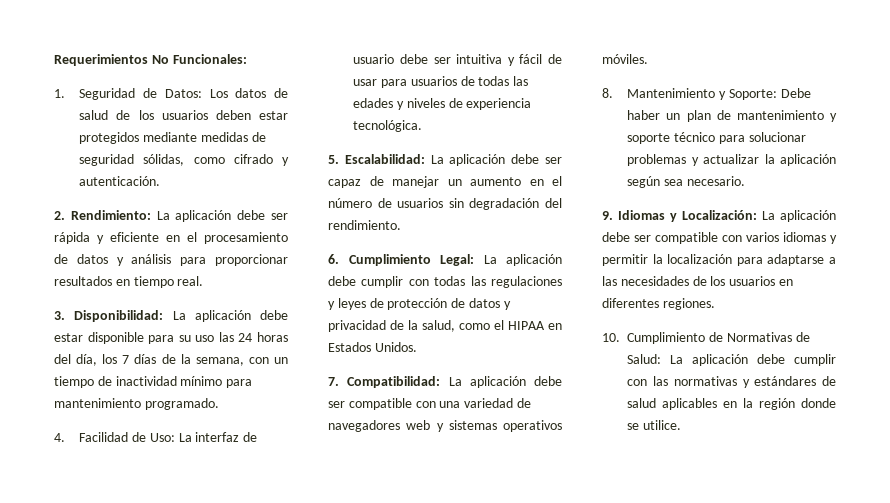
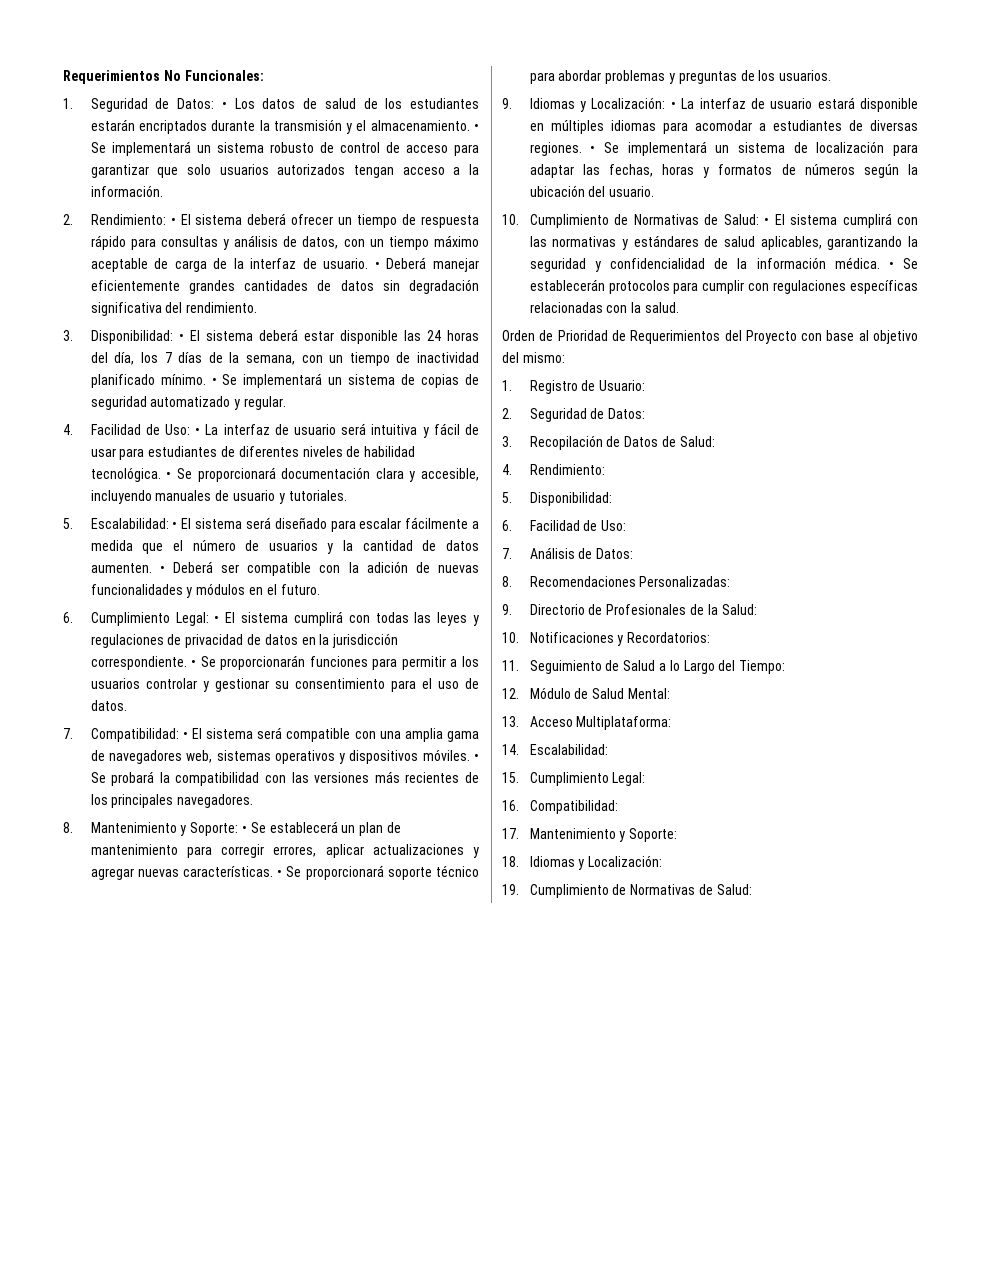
- 1. Seguridad de Datos: Los datos de salud de los usuarios deben estar protegidos mediante medidas de seguridad sólidas, como cifrado y autenticación.
- 2. Rendimiento: La aplicación debe ser rápida y eficiente en el procesamiento de datos y análisis para proporcionar resultados en tiempo real.
- 3. Disponibilidad: La aplicación debe estar disponible para su uso las 24 horas del día, los 7 días de la semana, con un tiempo de inactividad mínimo para mantenimiento programado.
+ 1. Seguridad de Datos: • Los datos de salud de los estudiantes estarán encriptados durante la transmisión y el almacenamiento. • Se implementará un sistema robusto de control de acceso para garantizar que solo usuarios autorizados tengan acceso a la información.
+ 2. Rendimiento: • El sistema deberá ofrecer un tiempo de respuesta rápido para consultas y análisis de datos, con un tiempo máximo aceptable de carga de la interfaz de usuario. • Deberá manejar eficientemente grandes cantidades de datos sin degradación significativa del rendimiento.
+ 3. Disponibilidad: • El sistema deberá estar disponible las 24 horas del día, los 7 días de la semana, con un tiempo de inactividad planificado mínimo. • Se implementará un sistema de copias de seguridad automatizado y regular.
- 4. Facilidad de Uso: La interfaz de usuario debe ser intuitiva y fácil de usar para usuarios de todas las edades y niveles de experiencia tecnológica.
- 5. Escalabilidad: La aplicación debe ser capaz de manejar un aumento en el número de usuarios sin degradación del rendimiento.
- 6. Cumplimiento Legal: La aplicación debe cumplir con todas las regulaciones y leyes de protección de datos y privacidad de la salud, como el HIPAA en Estados Unidos.
- 7. Compatibilidad: La aplicación debe ser compatible con una variedad de navegadores web y sistemas operativos móviles.
+ 4. Facilidad de Uso: • La interfaz de usuario será intuitiva y fácil de usar para estudiantes de diferentes niveles de habilidad tecnológica. • Se proporcionará documentación clara y accesible, incluyendo manuales de usuario y tutoriales.
+ 5. Escalabilidad: • El sistema será diseñado para escalar fácilmente a medida que el número de usuarios y la cantidad de datos aumenten. • Deberá ser compatible con la adición de nuevas funcionalidades y módulos en el futuro.
+ 6. Cumplimiento Legal: • El sistema cumplirá con todas las leyes y regulaciones de privacidad de datos en la jurisdicción correspondiente. • Se proporcionarán funciones para permitir a los usuarios controlar y gestionar su consentimiento para el uso de datos.
+ 7. Compatibilidad: • El sistema será compatible con una amplia gama de navegadores web, sistemas operativos y dispositivos móviles. • Se probará la compatibilidad con las versiones más recientes de los principales navegadores.
- 8. Mantenimiento y Soporte: Debe haber un plan de mantenimiento y soporte técnico para solucionar problemas y actualizar la aplicación según sea necesario.
- 9. Idiomas y Localización: La aplicación debe ser compatible con varios idiomas y permitir la localización para adaptarse a las necesidades de los usuarios en diferentes regiones.
+ 8. Mantenimiento y Soporte: • Se establecerá un plan de mantenimiento para corregir errores, aplicar actualizaciones y agregar nuevas características. • Se proporcionará soporte técnico para abordar problemas y preguntas de los usuarios.
+ 9. Idiomas y Localización: • La interfaz de usuario estará disponible en múltiples idiomas para acomodar a estudiantes de diversas regiones. • Se implementará un sistema de localización para adaptar las fechas, horas y formatos de números según la ubicación del usuario.
- 10. Cumplimiento de Normativas de Salud: La aplicación debe cumplir con las normativas y estándares de salud aplicables en la región donde se utilice.
+ 10. Cumplimiento de Normativas de Salud: • El sistema cumplirá con las normativas y estándares de salud aplicables, garantizando la seguridad y confidencialidad de la información médica. • Se establecerán protocolos para cumplir con regulaciones específicas relacionadas con la salud.
+ Orden de Prioridad de Requerimientos del Proyecto con base al objetivo del mismo:
+ 1. Registro de Usuario:
+ 2. Seguridad de Datos:
+ 3. Recopilación de Datos de Salud:
+ 4. Rendimiento:
+ 5. Disponibilidad:
+ 6. Facilidad de Uso:
+ 7. Análisis de Datos:
+ 8. Recomendaciones Personalizadas:
+ 9. Directorio de Profesionales de la Salud:
+ 10. Notificaciones y Recordatorios:
+ 11. Seguimiento de Salud a lo Largo del Tiempo:
+ 12. Módulo de Salud Mental:
+ 13. Acceso Multiplataforma:
+ 14. Escalabilidad:
+ 15. Cumplimiento Legal:
+ 16. Compatibilidad:
+ 17. Mantenimiento y Soporte:
+ 18. Idiomas y Localización:
+ 19. Cumplimiento de Normativas de Salud:

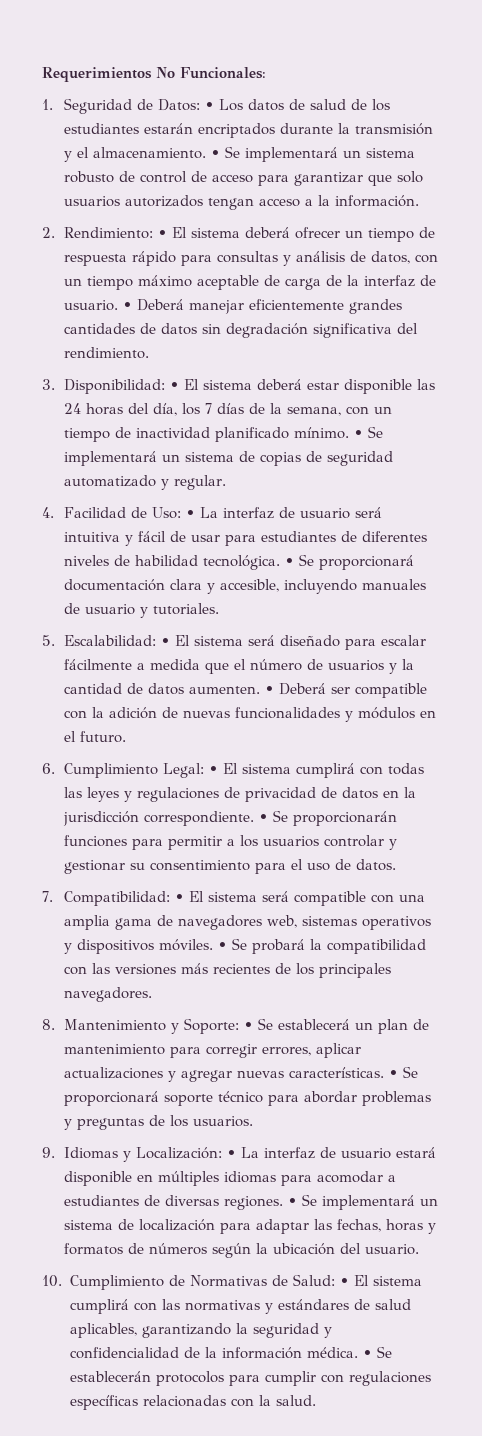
- Orden de Prioridad de Requerimientos del Proyecto con base al objetivo del mismo:
- 1. Registro de Usuario:
- 2. Seguridad de Datos:
- 3. Recopilación de Datos de Salud:
- 4. Rendimiento:
- 5. Disponibilidad:
- 6. Facilidad de Uso:
- 7. Análisis de Datos:
- 8. Recomendaciones Personalizadas:
- 9. Directorio de Profesionales de la Salud:
- 10. Notificaciones y Recordatorios:
- 11. Seguimiento de Salud a lo Largo del Tiempo:
- 12. Módulo de Salud Mental:
- 13. Acceso Multiplataforma:
- 14. Escalabilidad:
- 15. Cumplimiento Legal:
- 16. Compatibilidad:
- 17. Mantenimiento y Soporte:
- 18. Idiomas y Localización:
- 19. Cumplimiento de Normativas de Salud:

